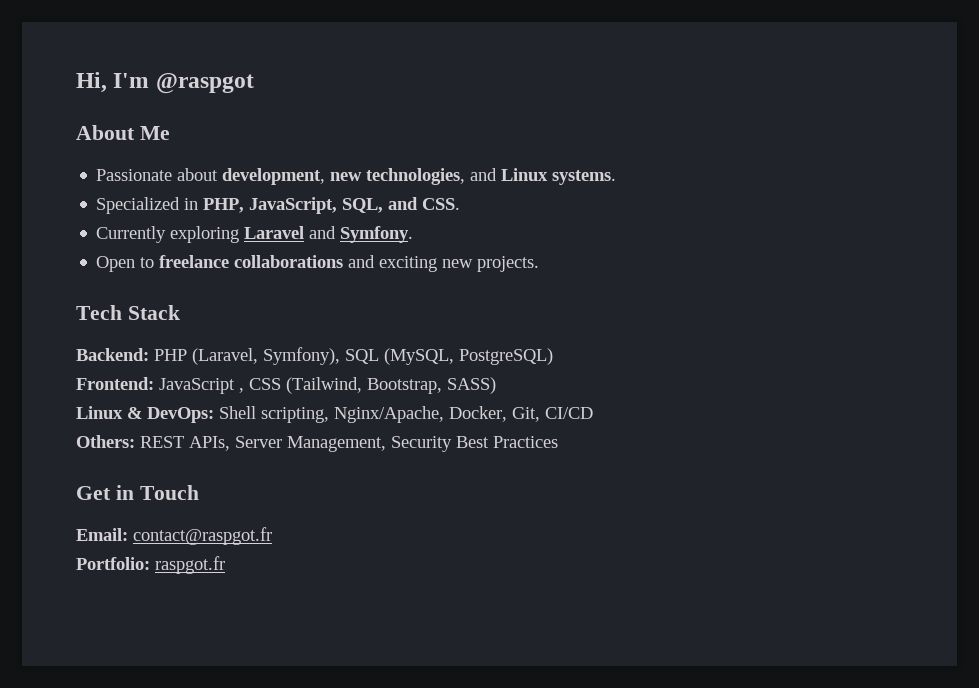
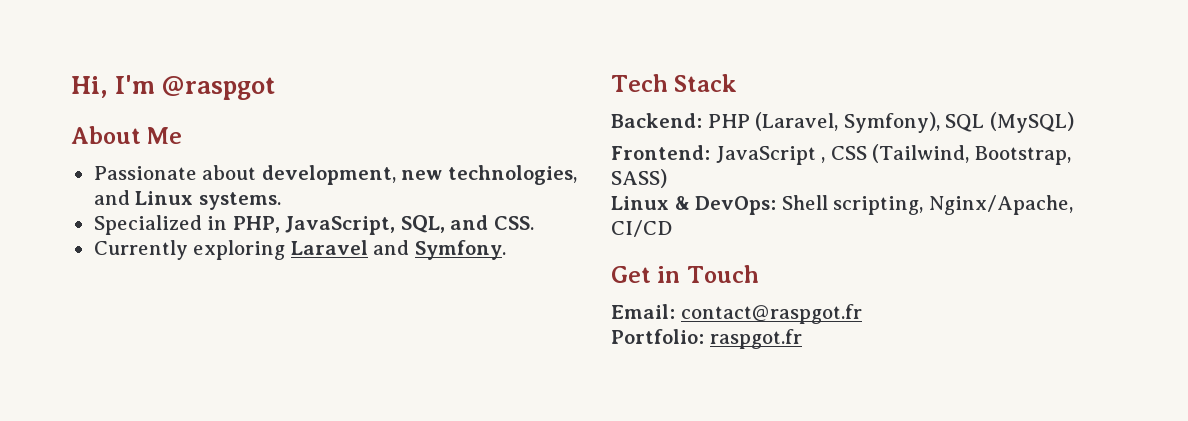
- Open to freelance collaborations and exciting new projects.
- Backend: PHP (Laravel, Symfony), SQL (MySQL, PostgreSQL)
+ Backend: PHP (Laravel, Symfony), SQL (MySQL)
- Linux & DevOps: Shell scripting, Nginx/Apache, Docker, Git, CI/CD
+ Linux & DevOps: Shell scripting, Nginx/Apache, CI/CD
- Others: REST APIs, Server Management, Security Best Practices

